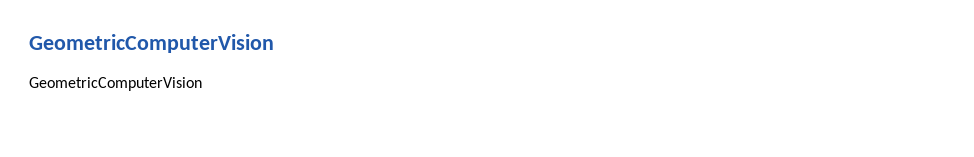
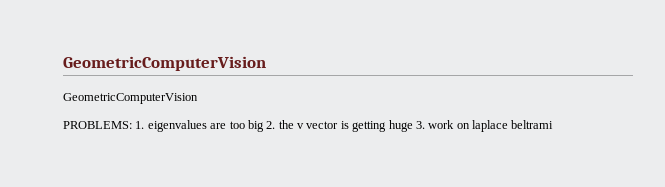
+ PROBLEMS: 1. eigenvalues are too big 2. the v vector is getting huge 3. work on laplace beltrami

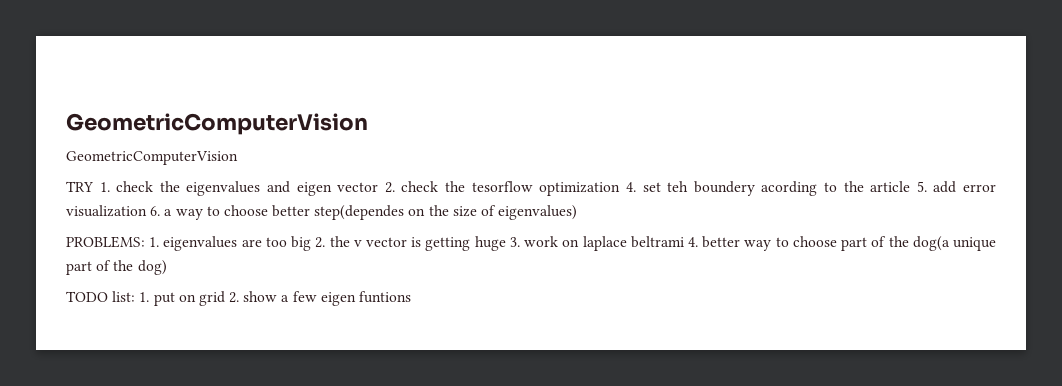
+ TRY 1. check the eigenvalues and eigen vector 2. check the tesorflow optimization 4. set teh boundery acording to the article 5. add error visualization 6. a way to choose better step(dependes on the size of eigenvalues)
- PROBLEMS: 1. eigenvalues are too big 2. the v vector is getting huge 3. work on laplace beltrami
+ PROBLEMS: 1. eigenvalues are too big 2. the v vector is getting huge 3. work on laplace beltrami 4. better way to choose part of the dog(a unique part of the dog)
+ TODO list: 1. put on grid 2. show a few eigen funtions

